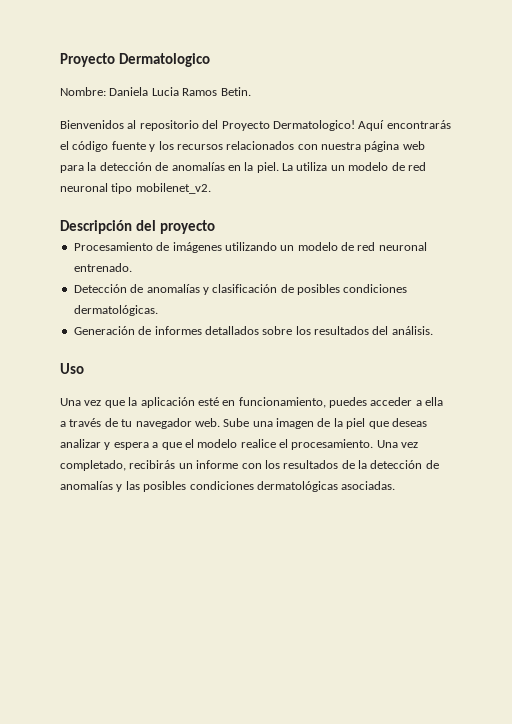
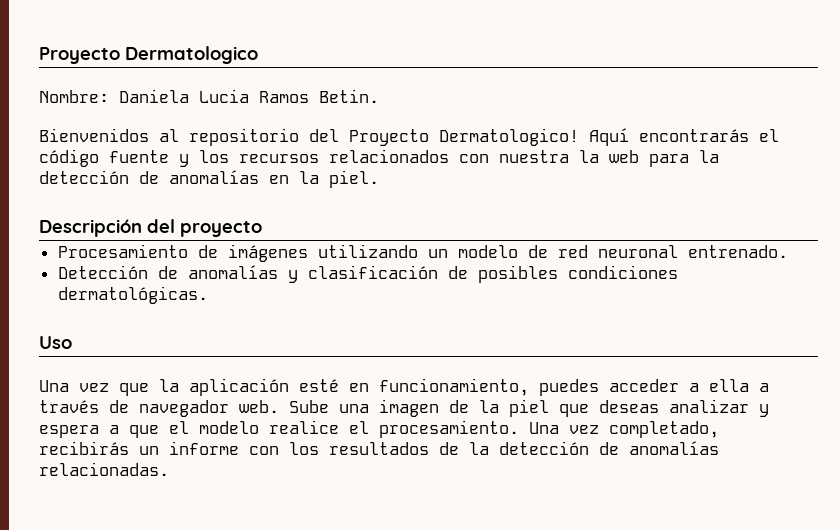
- Aquí encontrarás el código fuente y los recursos relacionados con nuestra página web para la detección de anomalías en la piel. La utiliza un modelo de red neuronal tipo mobilenet_v2.
+ Aquí encontrarás el código fuente y los recursos relacionados con nuestra la web para la detección de anomalías en la piel.
- Generación de informes detallados sobre los resultados del análisis.
- Una vez que la aplicación esté en funcionamiento, puedes acceder a ella a través de tu navegador web.
+ Una vez que la aplicación esté en funcionamiento, puedes acceder a ella a través de navegador web.
- Una vez completado, recibirás un informe con los resultados de la detección de anomalías y las posibles condiciones dermatológicas asociadas.
+ Una vez completado, recibirás un informe con los resultados de la detección de anomalías relacionadas.

